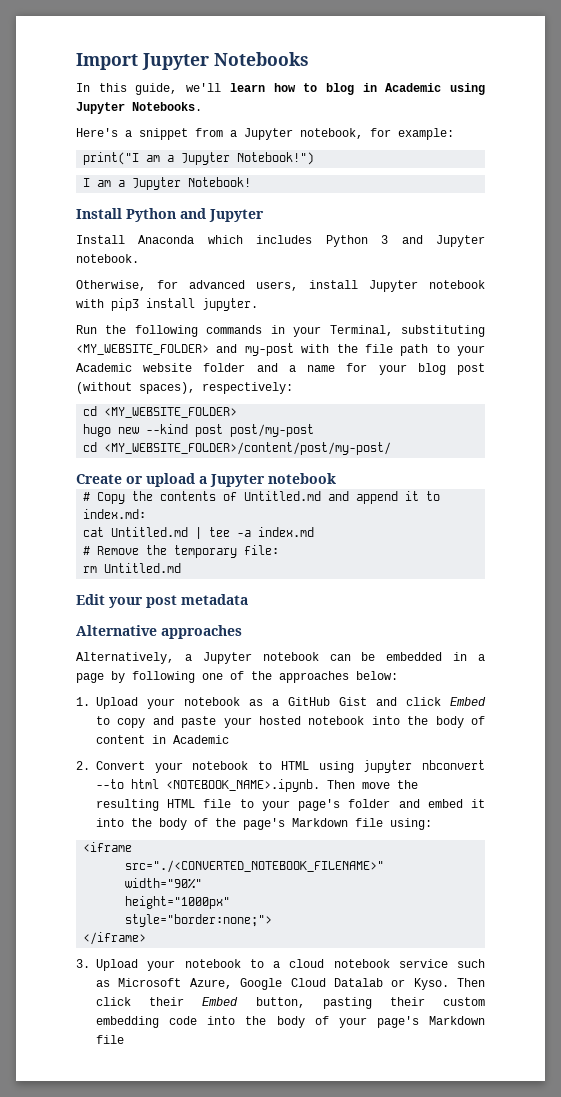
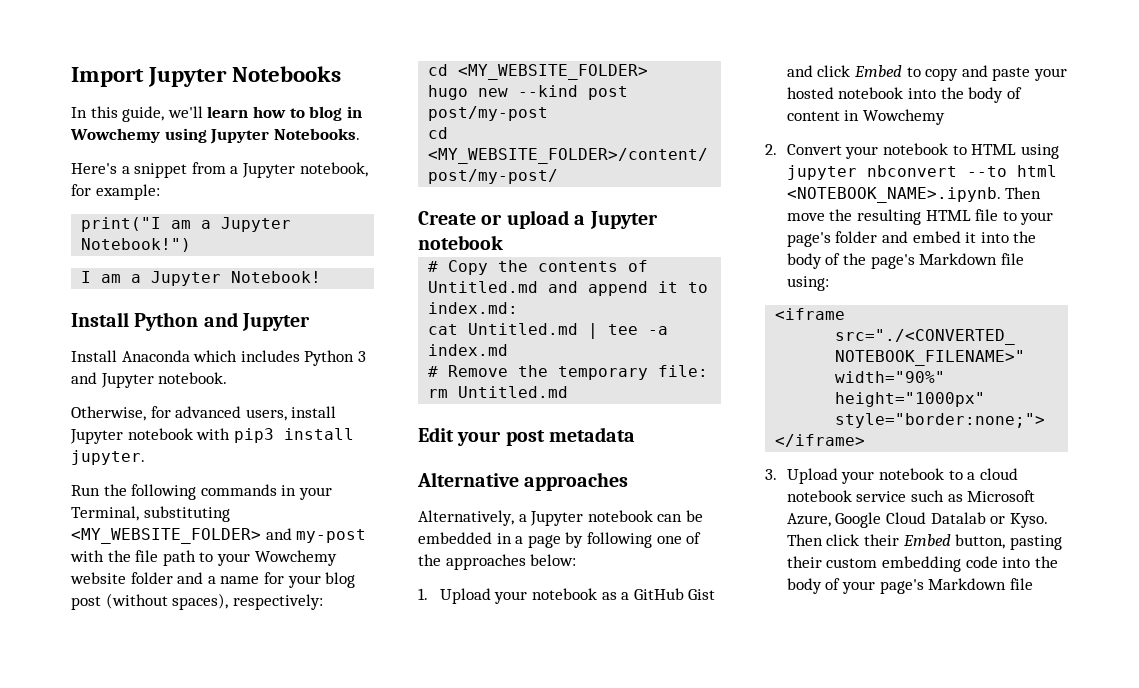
- In this guide, we'll learn how to blog in Academic using Jupyter Notebooks.
+ In this guide, we'll learn how to blog in Wowchemy using Jupyter Notebooks.
- Run the following commands in your Terminal, substituting <MY_WEBSITE_FOLDER> and my-post with the file path to your Academic website folder and a name for your blog post (without spaces), respectively:
+ Run the following commands in your Terminal, substituting <MY_WEBSITE_FOLDER> and my-post with the file path to your Wowchemy website folder and a name for your blog post (without spaces), respectively:
- 1. Upload your notebook as a GitHub Gist and click Embed to copy and paste your hosted notebook into the body of content in Academic
+ 1. Upload your notebook as a GitHub Gist and click Embed to copy and paste your hosted notebook into the body of content in Wowchemy

